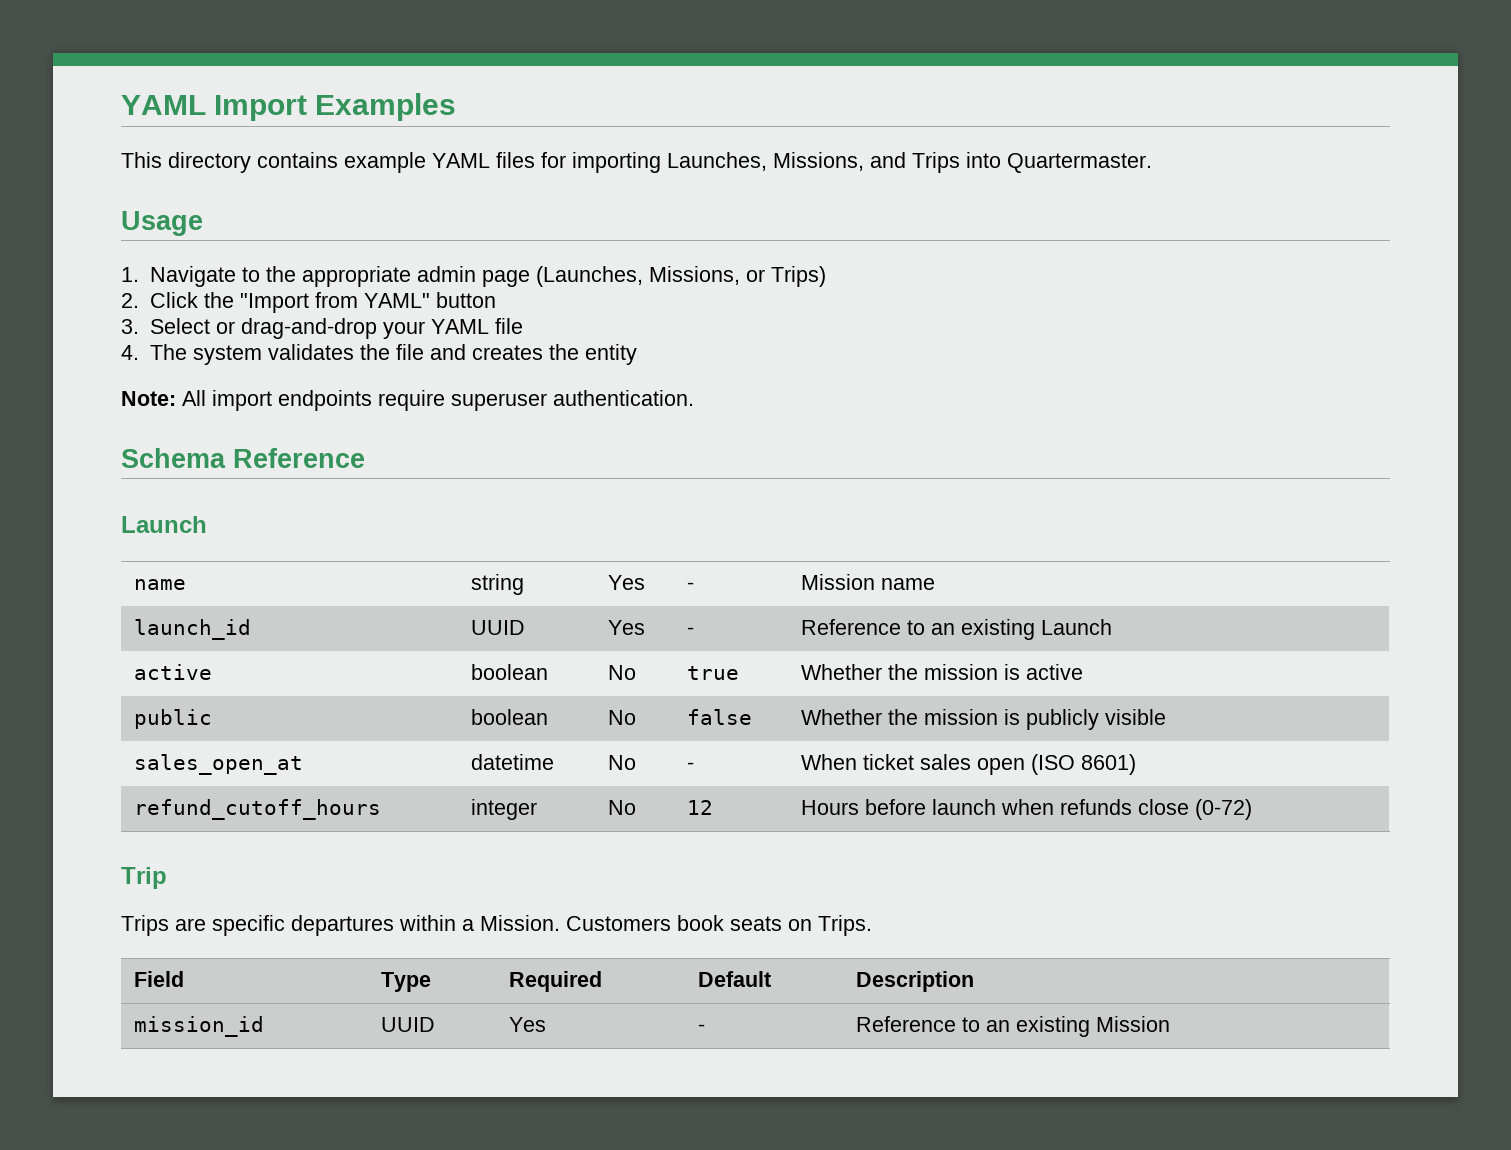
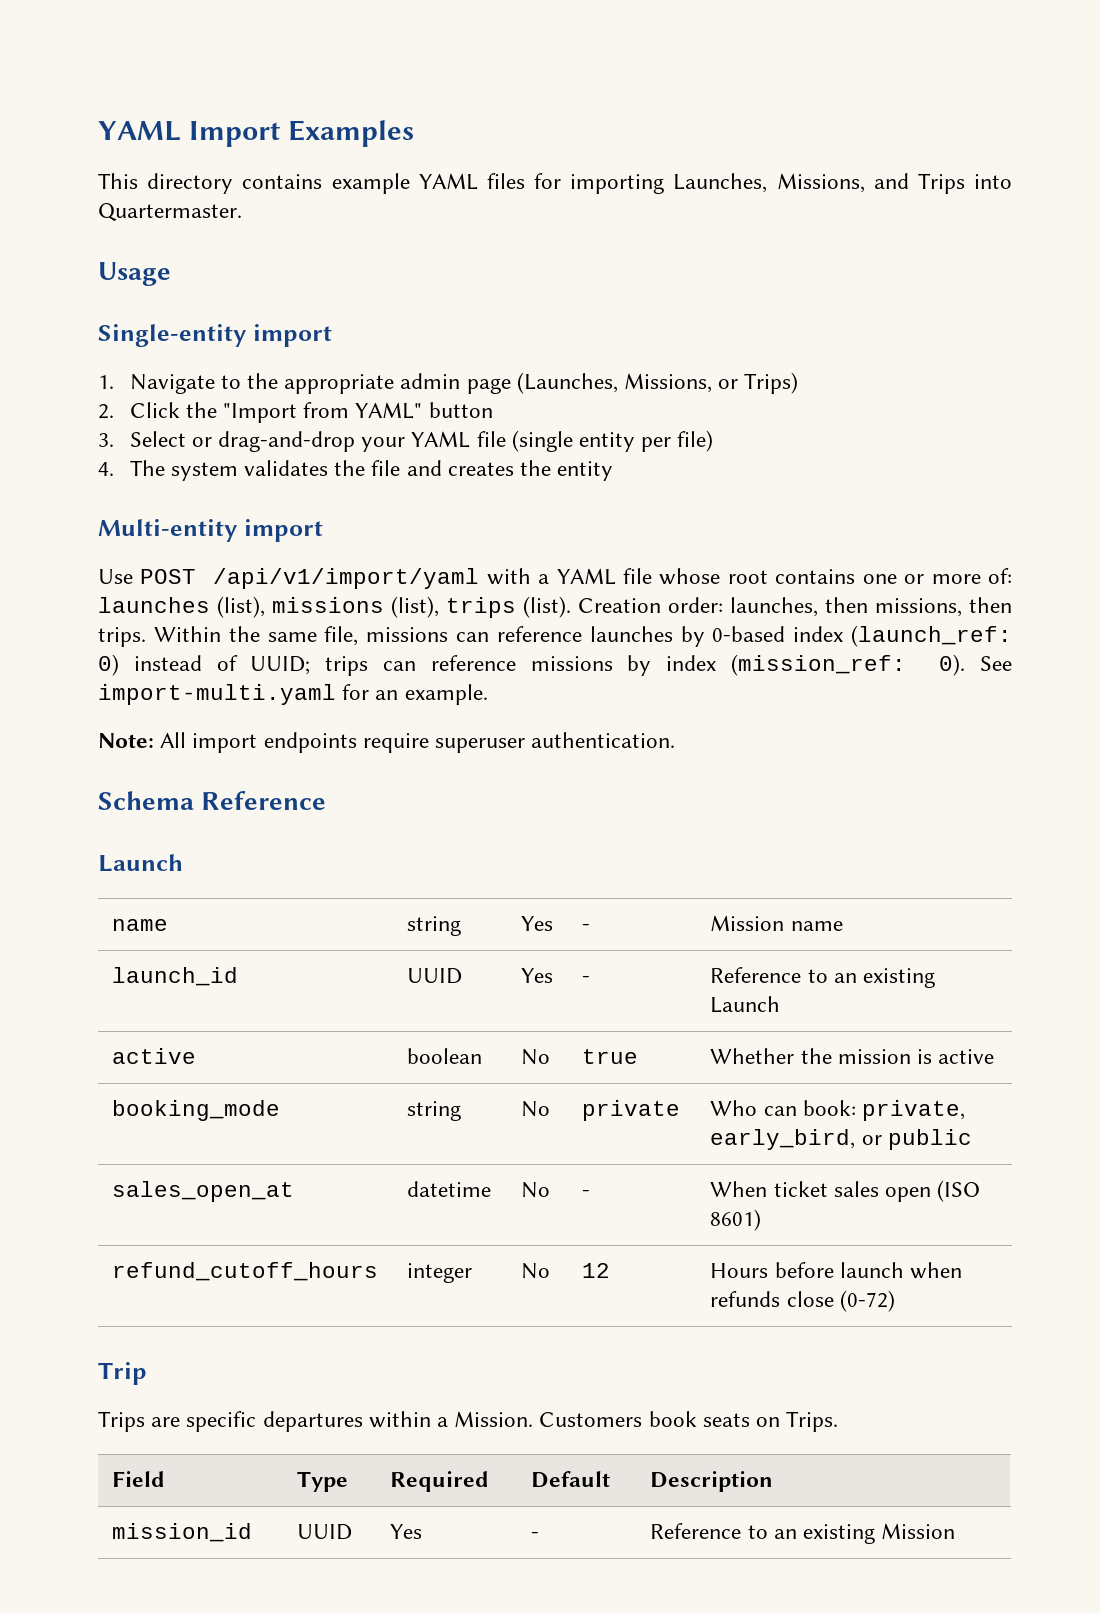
+ Single-entity import
- 3. Select or drag-and-drop your YAML file
+ 3. Select or drag-and-drop your YAML file (single entity per file)
+ Multi-entity import
+ Use POST /api/v1/import/yaml with a YAML file whose root contains one or more of: launches (list), missions (list), trips (list). Creation order: launches, then missions, then trips. Within the same file, missions can reference launches by 0-based index (launch_ref: 0) instead of UUID; trips can reference missions by index (mission_ref: 0). See import-multi.yaml for an example.
- public | boolean | No | false | Whether the mission is publicly visible
+ booking_mode | string | No | private | Who can book: private, early_bird, or public

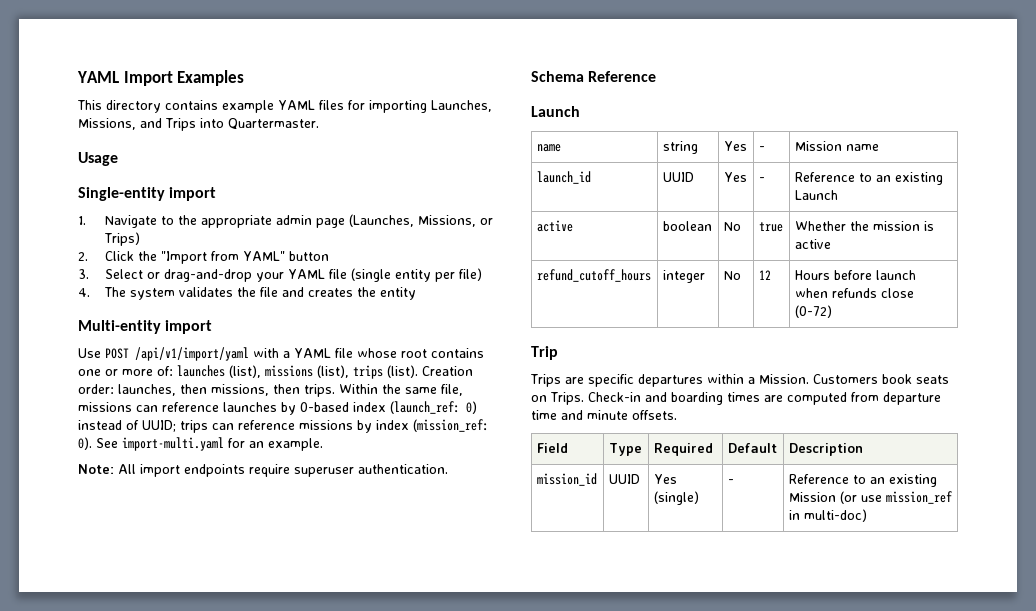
- booking_mode | string | No | private | Who can book: private, early_bird, or public
- sales_open_at | datetime | No | - | When ticket sales open (ISO 8601)
+ Check-in and boarding times are computed from departure time and minute offsets.
- mission_id | UUID | Yes | - | Reference to an existing Mission
+ mission_id | UUID | Yes (single) | - | Reference to an existing Mission (or use mission_ref in multi-doc)

